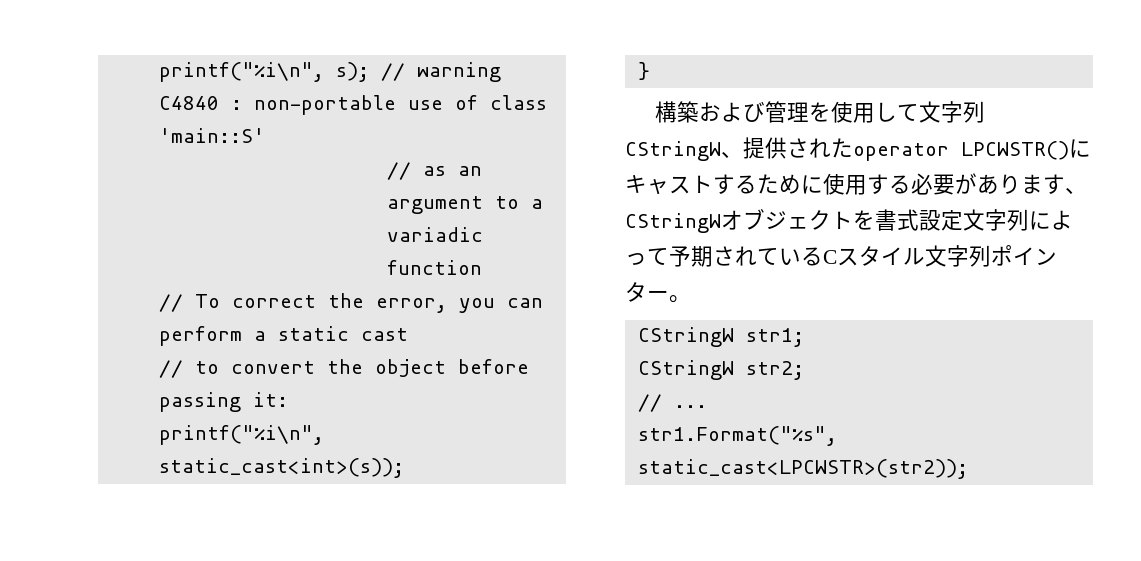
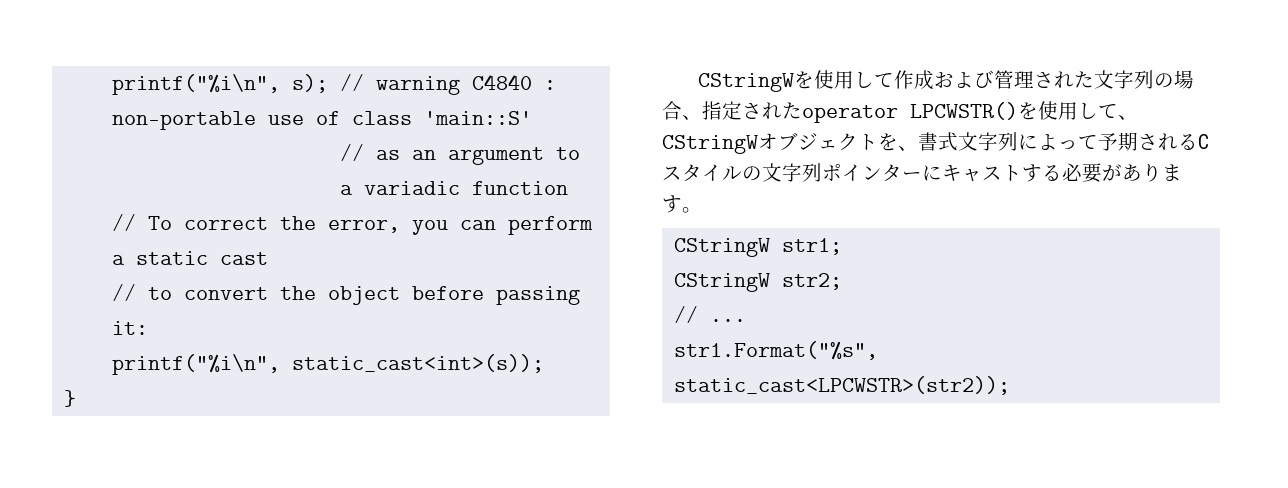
- 構築および管理を使用して文字列CStringW、提供されたoperator LPCWSTR()にキャストするために使用する必要があります、CStringWオブジェクトを書式設定文字列によって予期されているCスタイル文字列ポインター。
+ CStringWを使用して作成および管理された文字列の場合、指定されたoperator LPCWSTR()を使用して、CStringWオブジェクトを、書式文字列によって予期されるCスタイルの文字列ポインターにキャストする必要があります。

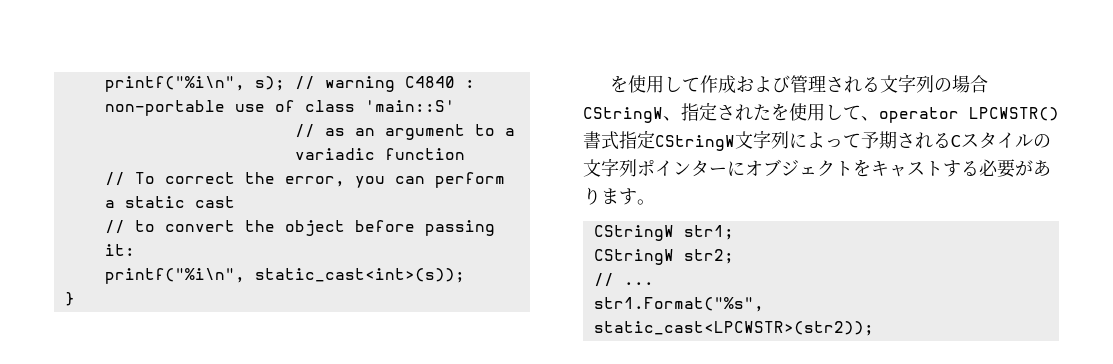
- CStringWを使用して作成および管理された文字列の場合、指定されたoperator LPCWSTR()を使用して、CStringWオブジェクトを、書式文字列によって予期されるCスタイルの文字列ポインターにキャストする必要があります。
+ を使用して作成および管理される文字列の場合CStringW、指定されたを使用して、operator LPCWSTR()書式指定CStringW文字列によって予期されるCスタイルの文字列ポインターにオブジェクトをキャストする必要があります。

